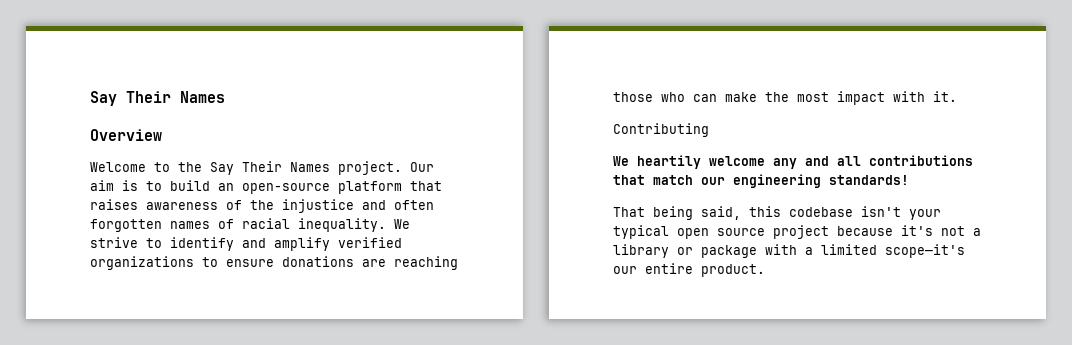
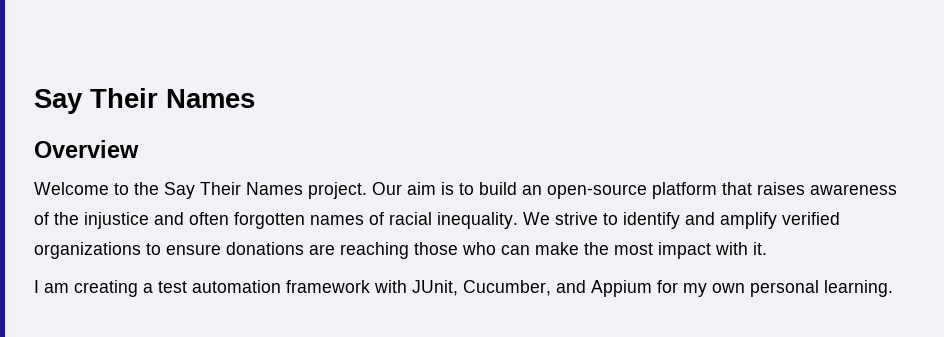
- Contributing
- We heartily welcome any and all contributions that match our engineering standards!
- That being said, this codebase isn't your typical open source project because it's not a library or package with a limited scope—it's our entire product.
+ I am creating a test automation framework with JUnit, Cucumber, and Appium for my own personal learning.

